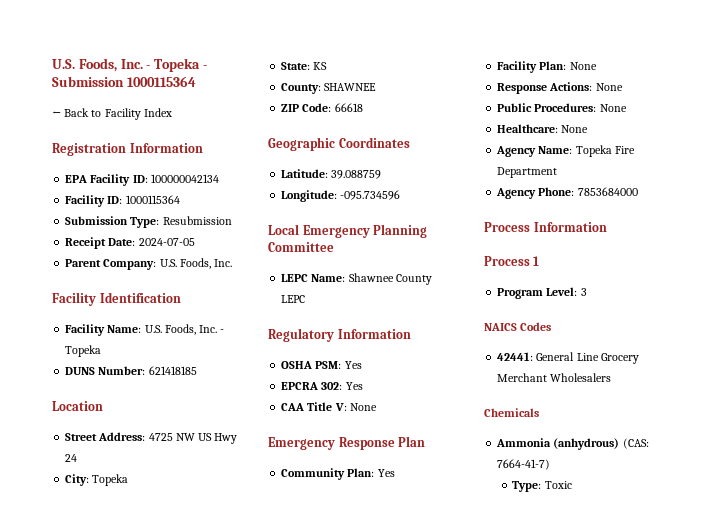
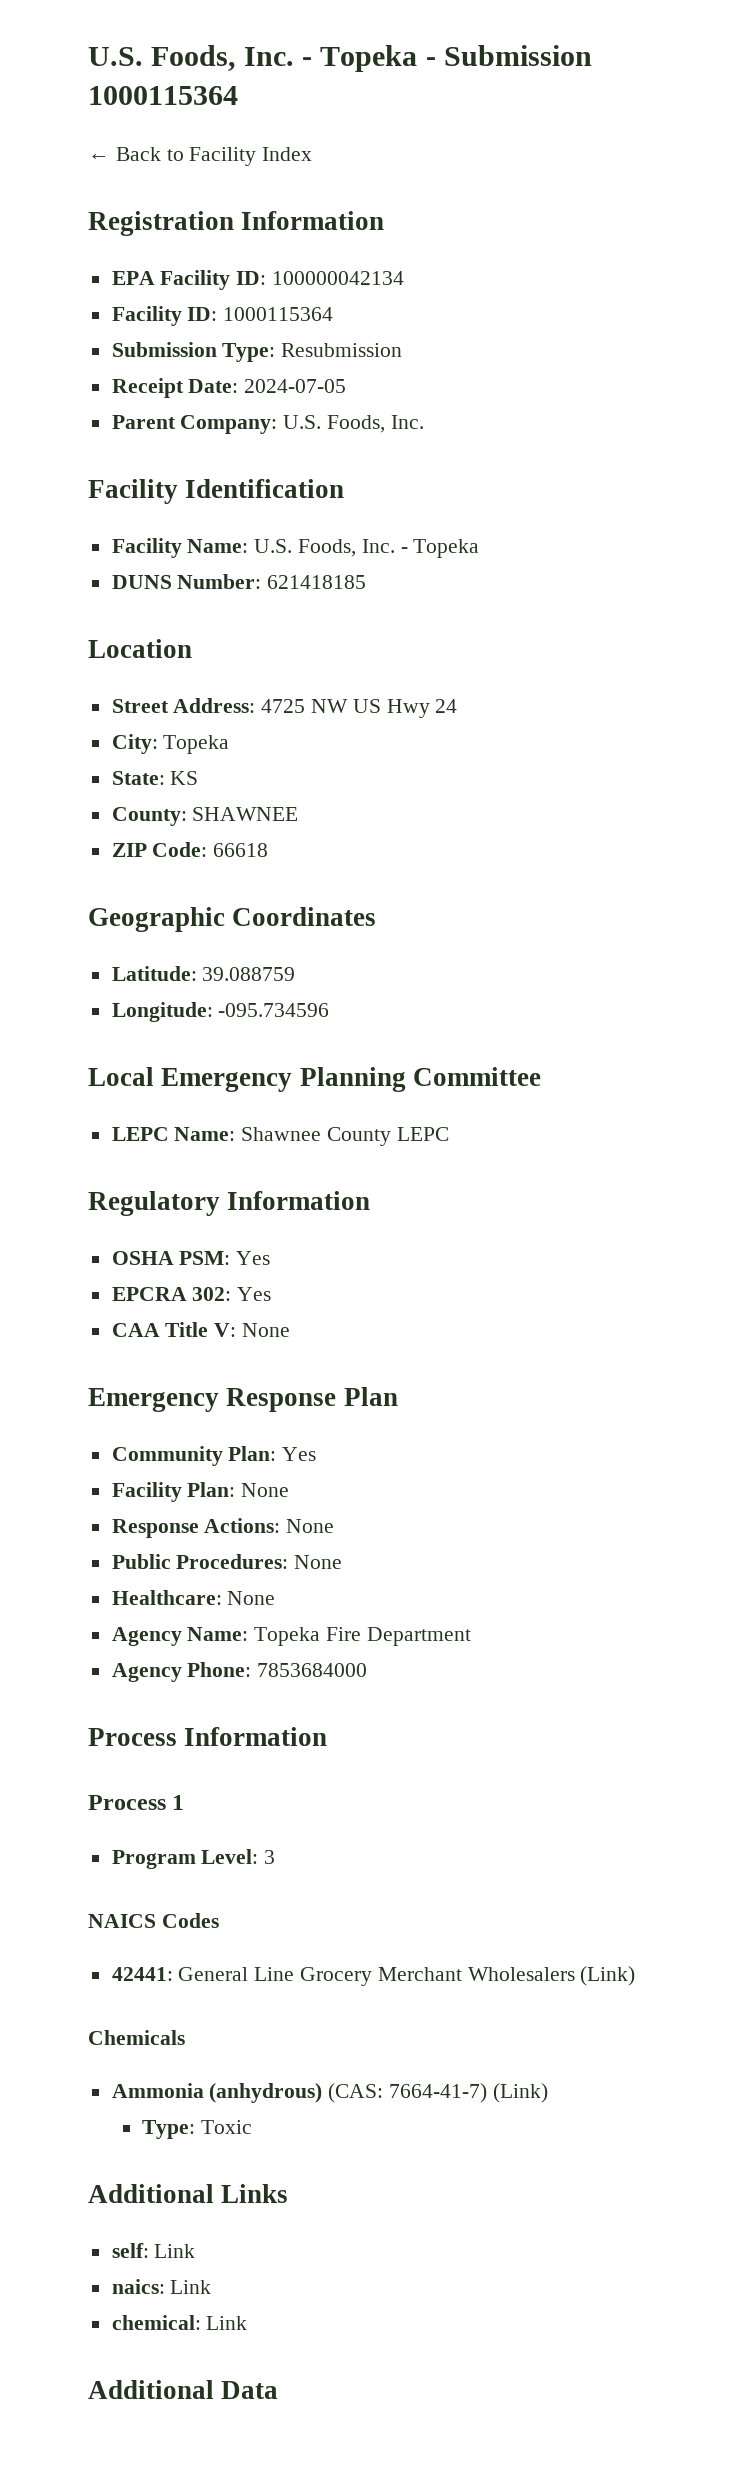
- 42441: General Line Grocery Merchant Wholesalers
+ 42441: General Line Grocery Merchant Wholesalers (Link)
- Ammonia (anhydrous) (CAS: 7664-41-7)
+ Ammonia (anhydrous) (CAS: 7664-41-7) (Link)
+ Additional Links
+ self: Link
+ naics: Link
+ chemical: Link
+ Additional Data

